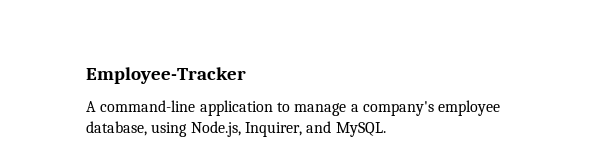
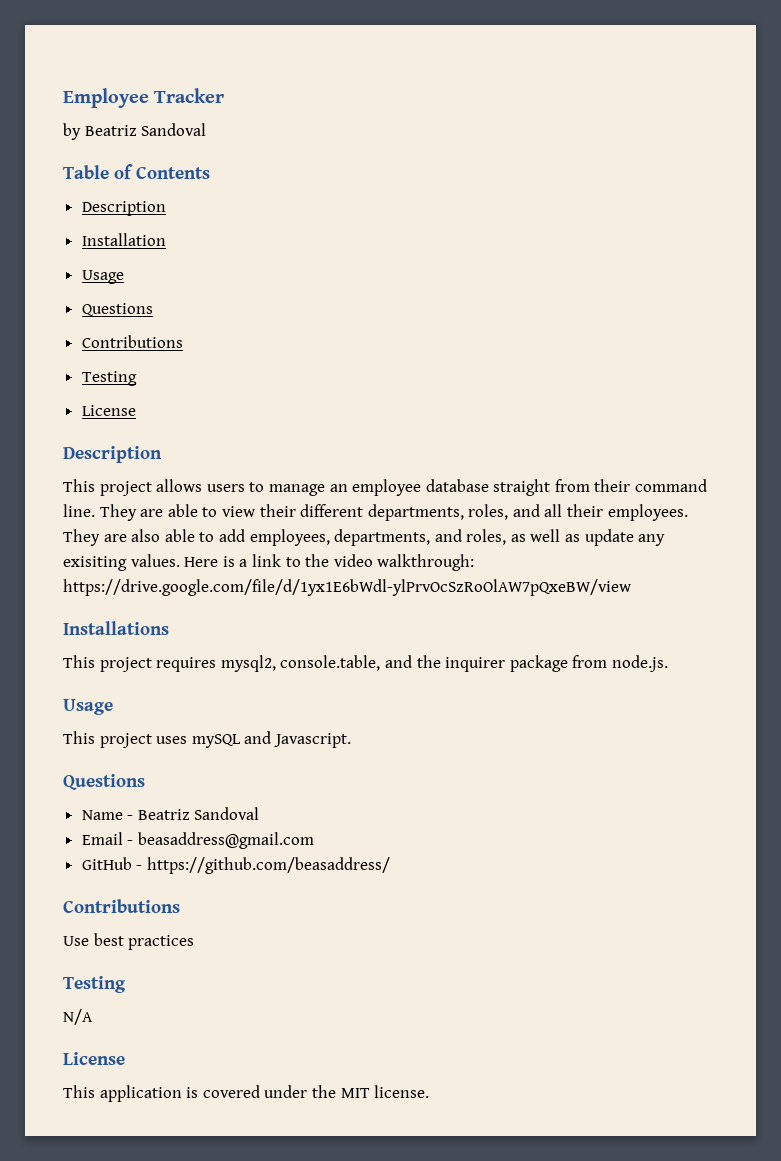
- Employee-Tracker
- A command-line application to manage a company's employee database, using Node.js, Inquirer, and MySQL.
+ Employee Tracker
+ by Beatriz Sandoval
+ Table of Contents
+ Description
+ Installation
+ Usage
+ Questions
+ Contributions
+ Testing
+ License
+ Description
+ This project allows users to manage an employee database straight from their command line. They are able to view their different departments, roles, and all their employees. They are also able to add employees, departments, and roles, as well as update any exisiting values. Here is a link to the video walkthrough: https://drive.google.com/file/d/1yx1E6bWdl-ylPrvOcSzRoOlAW7pQxeBW/view
+ Installations
+ This project requires mysql2, console.table, and the inquirer package from node.js.
+ Usage
+ This project uses mySQL and Javascript.
+ Questions
+ Name - Beatriz Sandoval
+ Email - beasaddress@gmail.com
+ GitHub - https://github.com/beasaddress/
+ Contributions
+ Use best practices
+ Testing
+ N/A
+ License
+ This application is covered under the MIT license.

